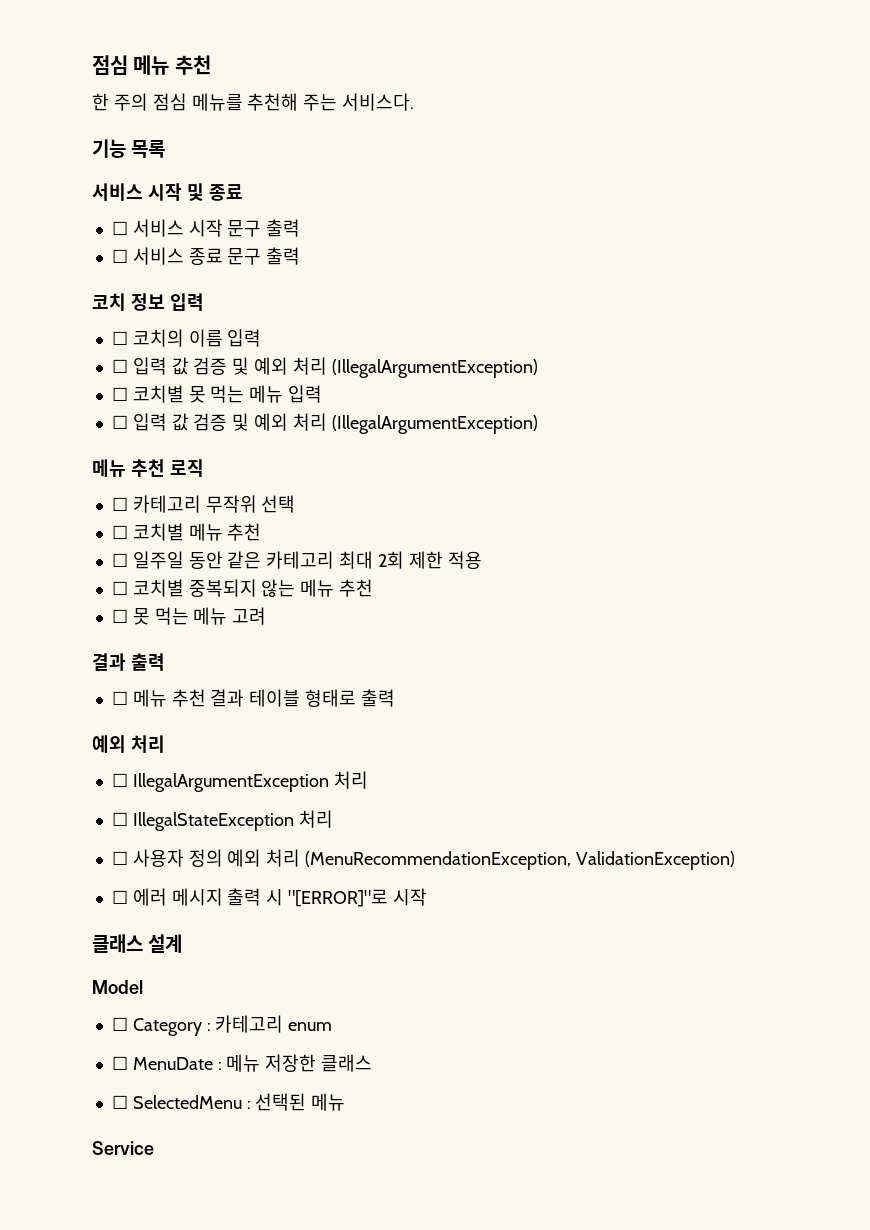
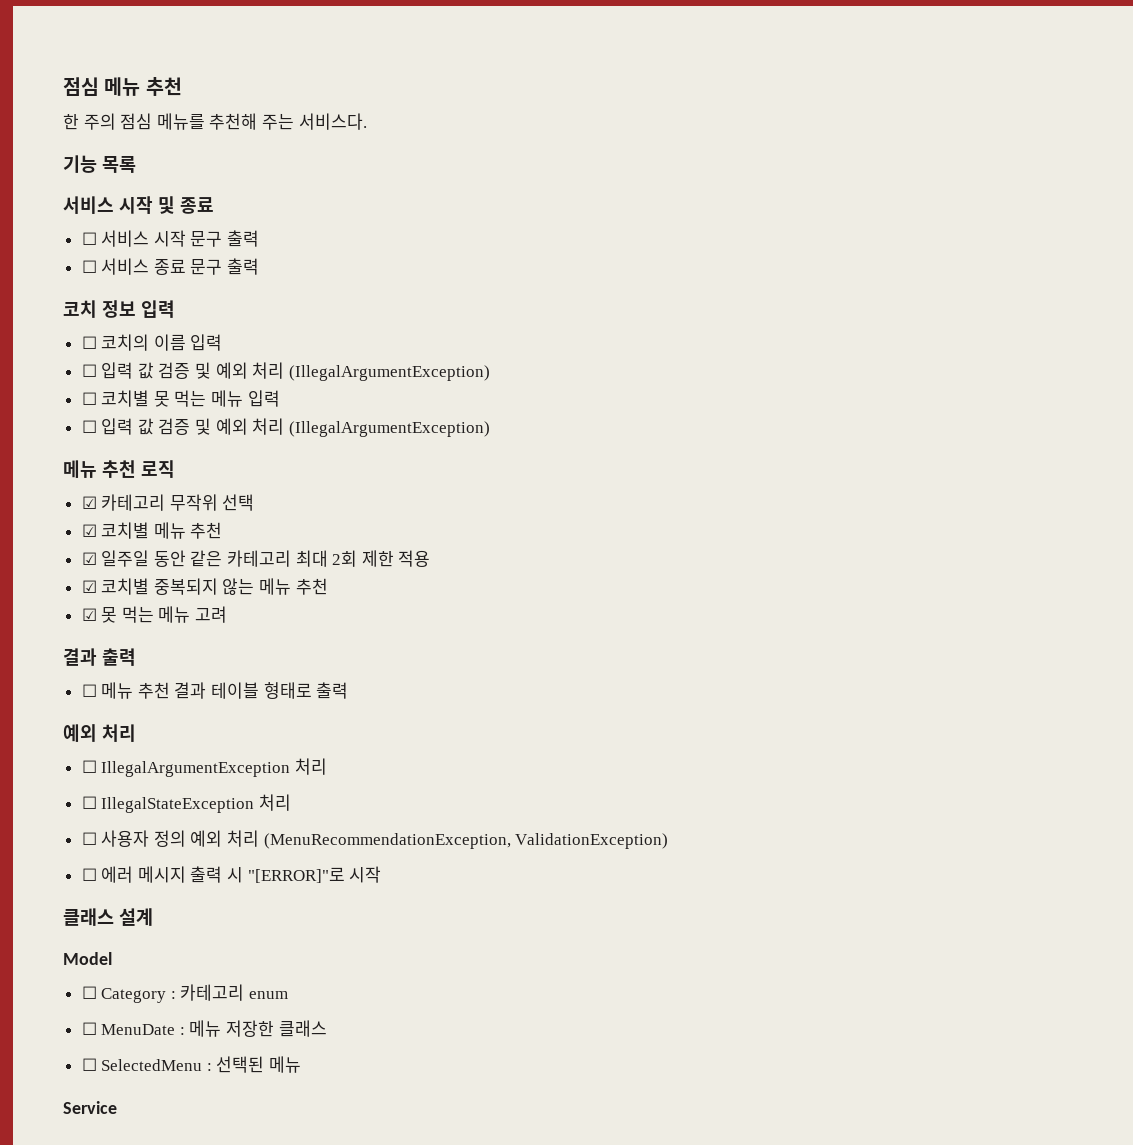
- ☐ 카테고리 무작위 선택
+ ☑ 카테고리 무작위 선택
- ☐ 코치별 메뉴 추천
+ ☑ 코치별 메뉴 추천
- ☐ 일주일 동안 같은 카테고리 최대 2회 제한 적용
+ ☑ 일주일 동안 같은 카테고리 최대 2회 제한 적용
- ☐ 코치별 중복되지 않는 메뉴 추천
+ ☑ 코치별 중복되지 않는 메뉴 추천
- ☐ 못 먹는 메뉴 고려
+ ☑ 못 먹는 메뉴 고려

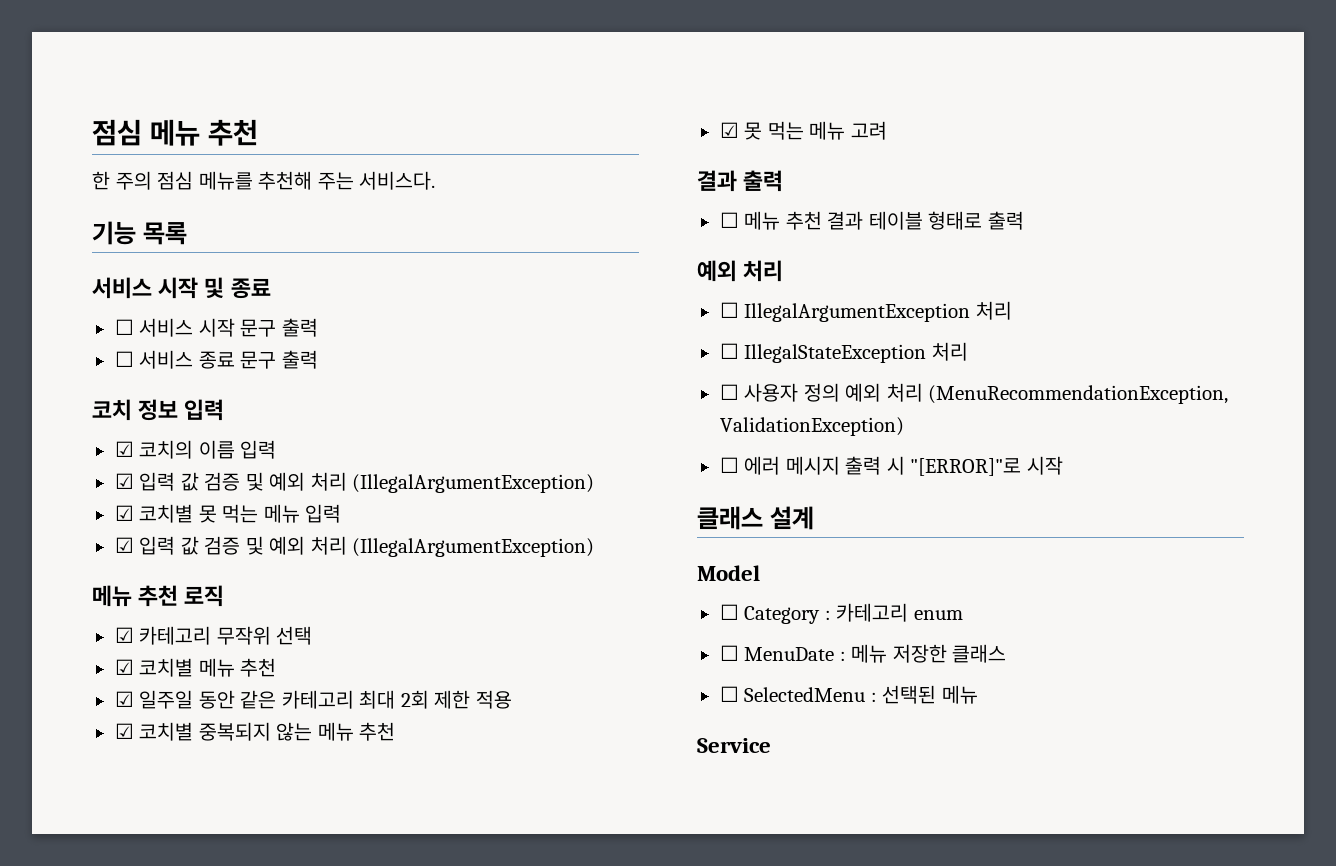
- ☐ 코치의 이름 입력
- ☐ 입력 값 검증 및 예외 처리 (IllegalArgumentException)
- ☐ 코치별 못 먹는 메뉴 입력
- ☐ 입력 값 검증 및 예외 처리 (IllegalArgumentException)
+ ☑ 코치의 이름 입력
+ ☑ 입력 값 검증 및 예외 처리 (IllegalArgumentException)
+ ☑ 코치별 못 먹는 메뉴 입력
+ ☑ 입력 값 검증 및 예외 처리 (IllegalArgumentException)

